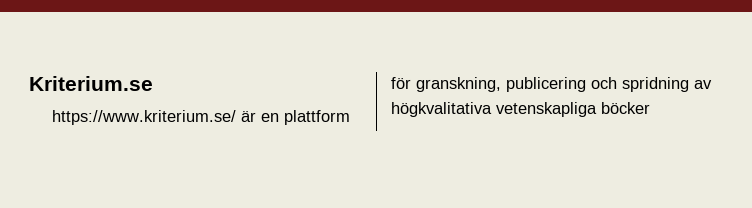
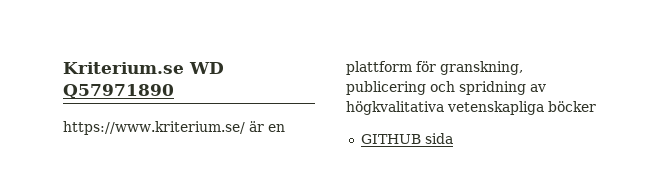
- Kriterium.se
+ Kriterium.se WD Q57971890
+ GITHUB sida

